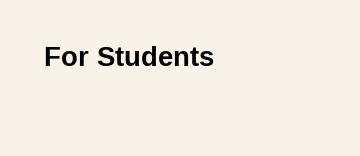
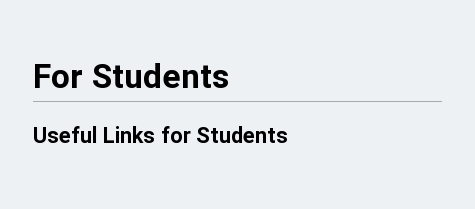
+ Useful Links for Students

